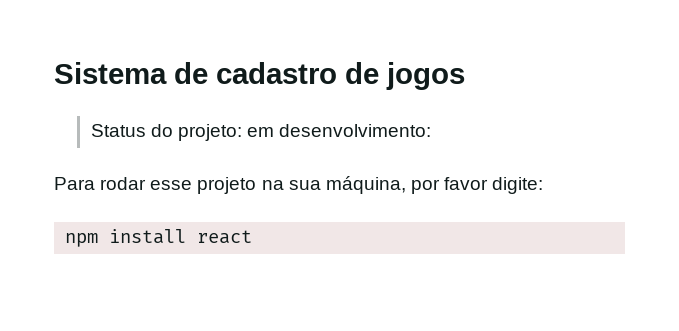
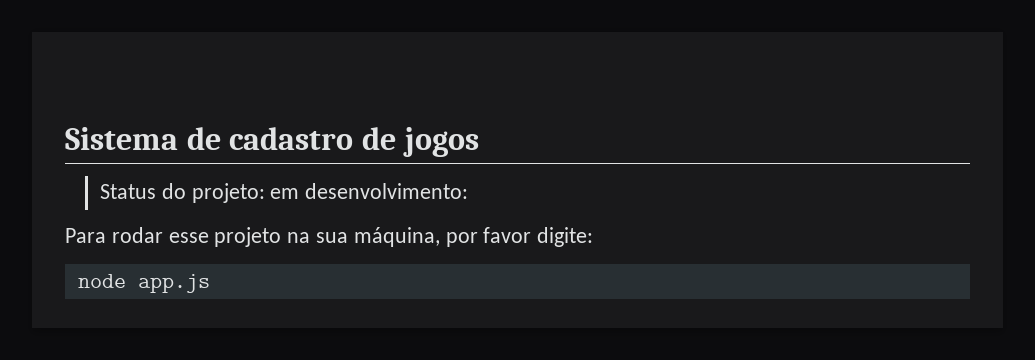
- npm install react
+ node app.js

